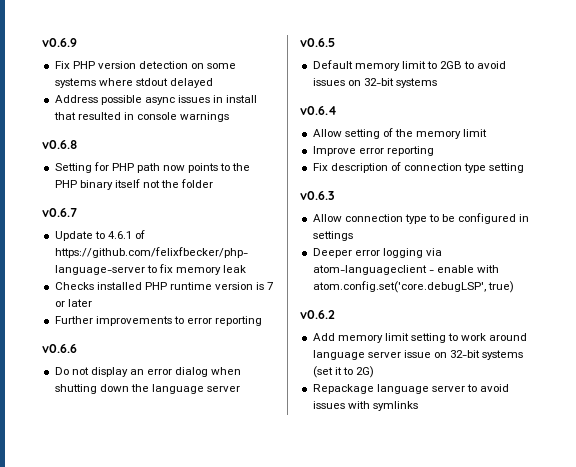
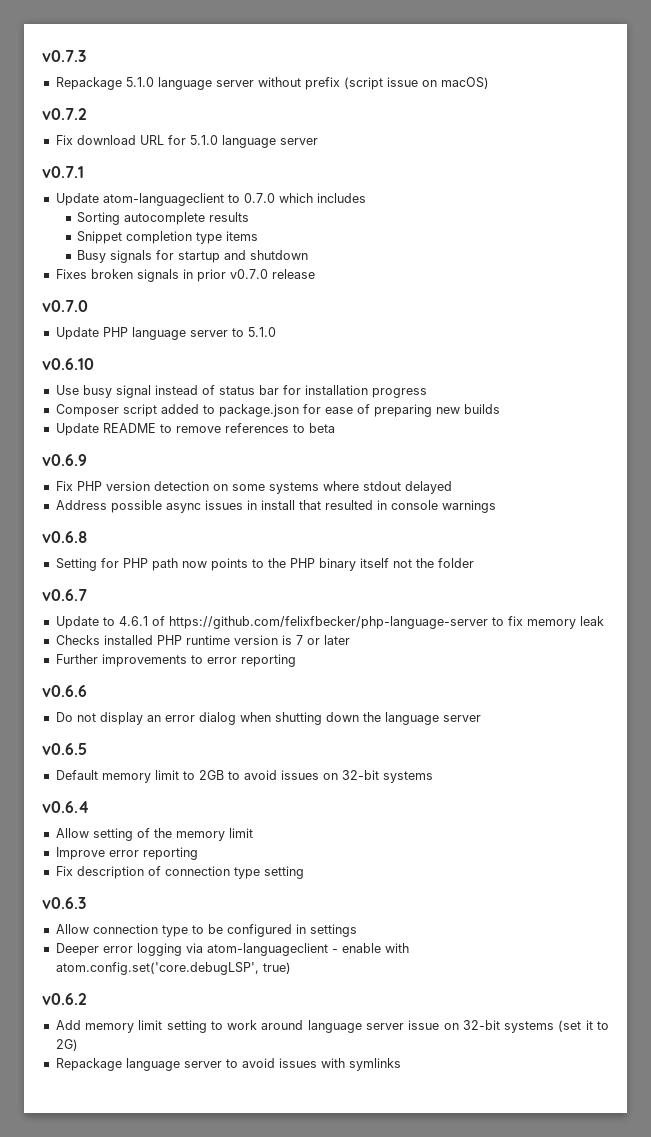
+ v0.7.3
+ Repackage 5.1.0 language server without prefix (script issue on macOS)
+ v0.7.2
+ Fix download URL for 5.1.0 language server
+ v0.7.1
+ Update atom-languageclient to 0.7.0 which includes
+ Sorting autocomplete results
+ Snippet completion type items
+ Busy signals for startup and shutdown
+ Fixes broken signals in prior v0.7.0 release
+ v0.7.0
+ Update PHP language server to 5.1.0
+ v0.6.10
+ Use busy signal instead of status bar for installation progress
+ Composer script added to package.json for ease of preparing new builds
+ Update README to remove references to beta

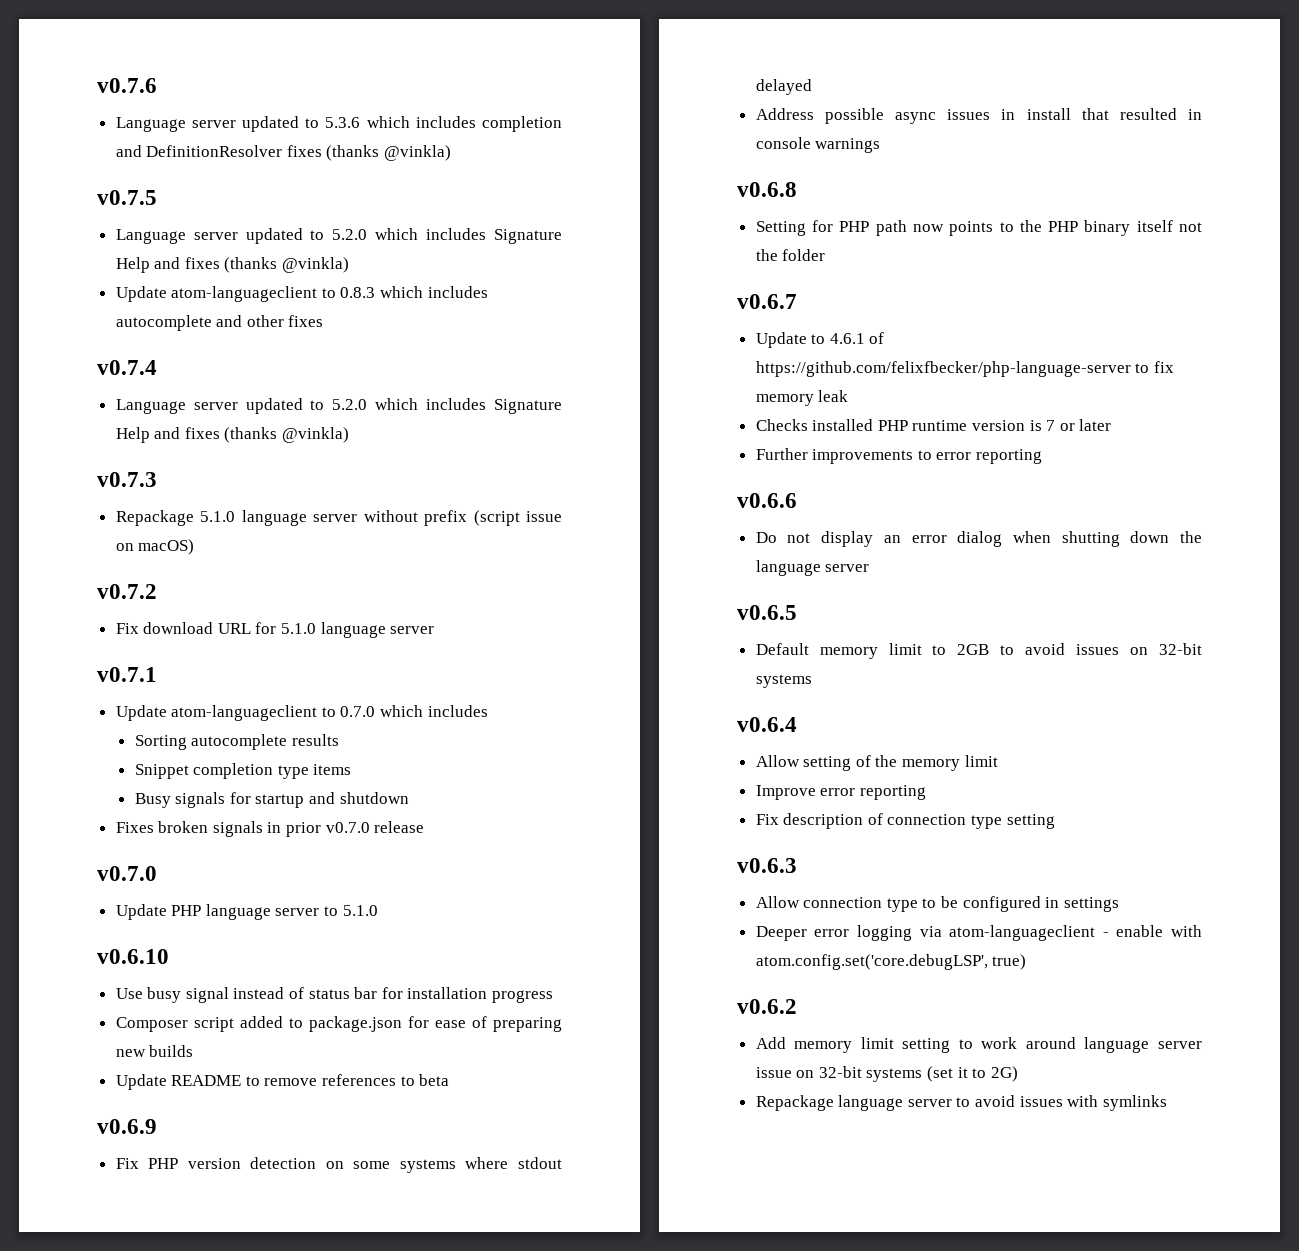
+ v0.7.6
+ Language server updated to 5.3.6 which includes completion and DefinitionResolver fixes (thanks @vinkla)
+ v0.7.5
+ Language server updated to 5.2.0 which includes Signature Help and fixes (thanks @vinkla)
+ Update atom-languageclient to 0.8.3 which includes autocomplete and other fixes
+ v0.7.4
+ Language server updated to 5.2.0 which includes Signature Help and fixes (thanks @vinkla)

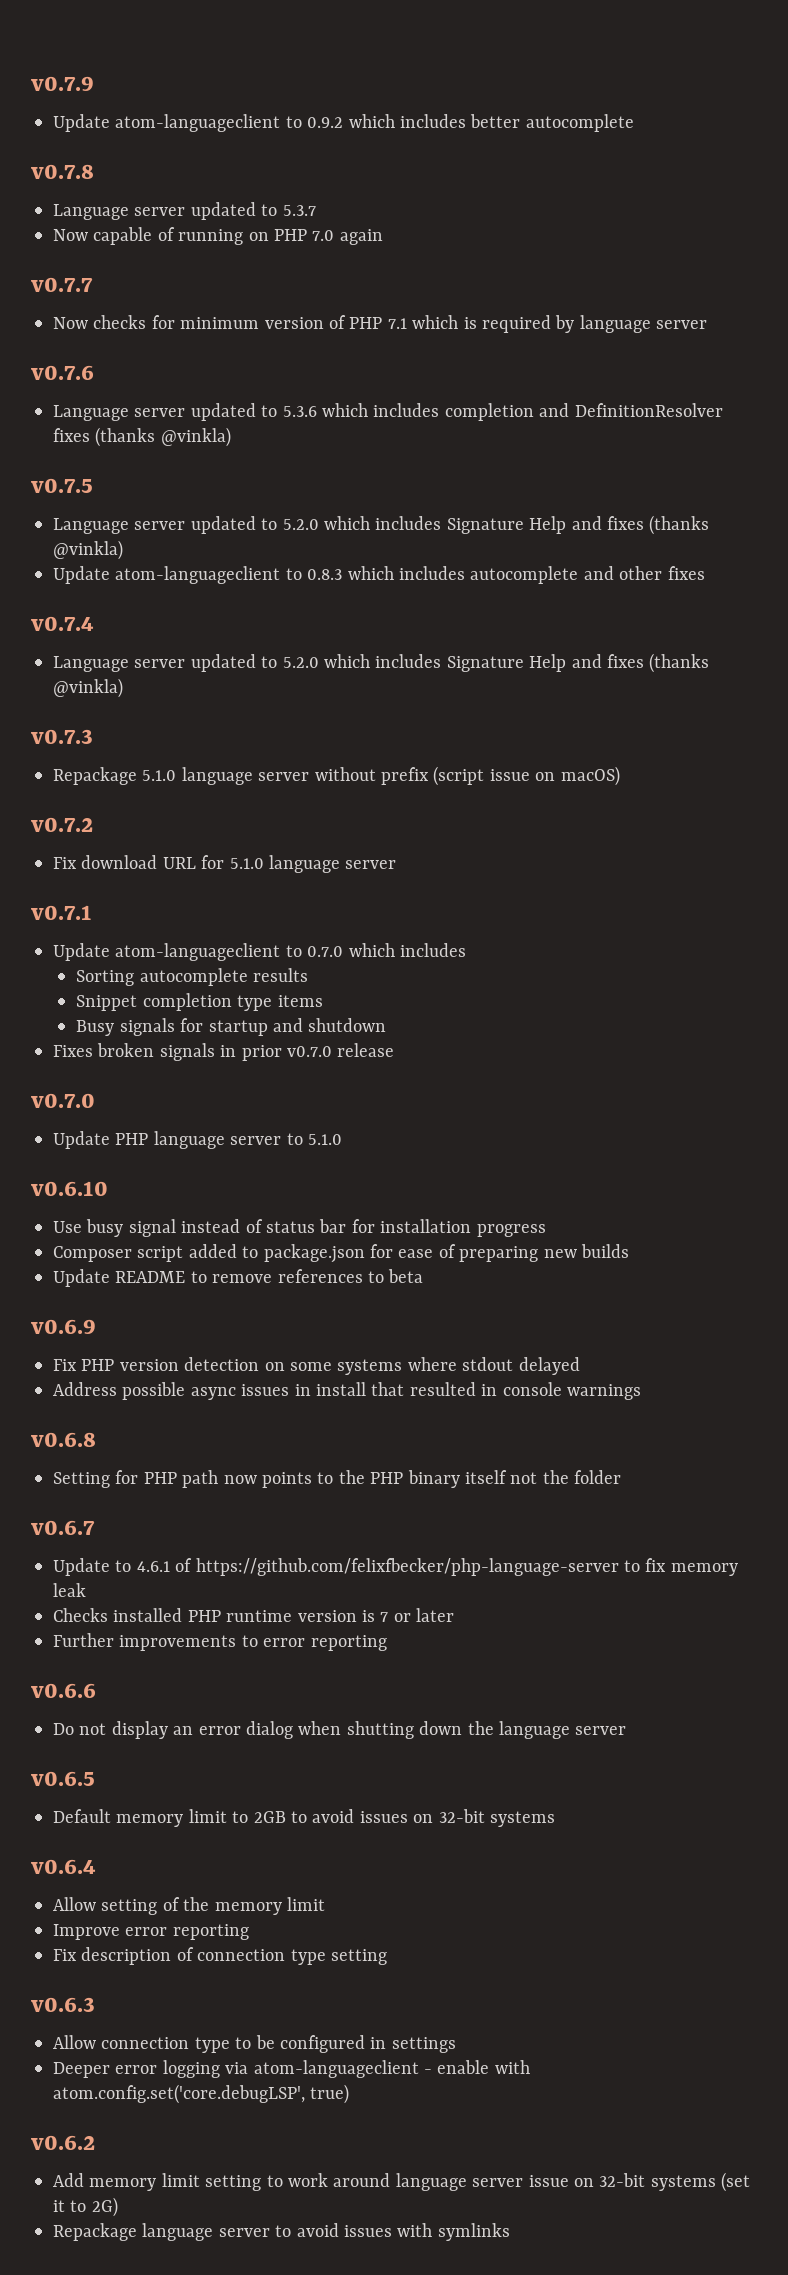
+ v0.7.9
+ Update atom-languageclient to 0.9.2 which includes better autocomplete
+ v0.7.8
+ Language server updated to 5.3.7
+ Now capable of running on PHP 7.0 again
+ v0.7.7
+ Now checks for minimum version of PHP 7.1 which is required by language server

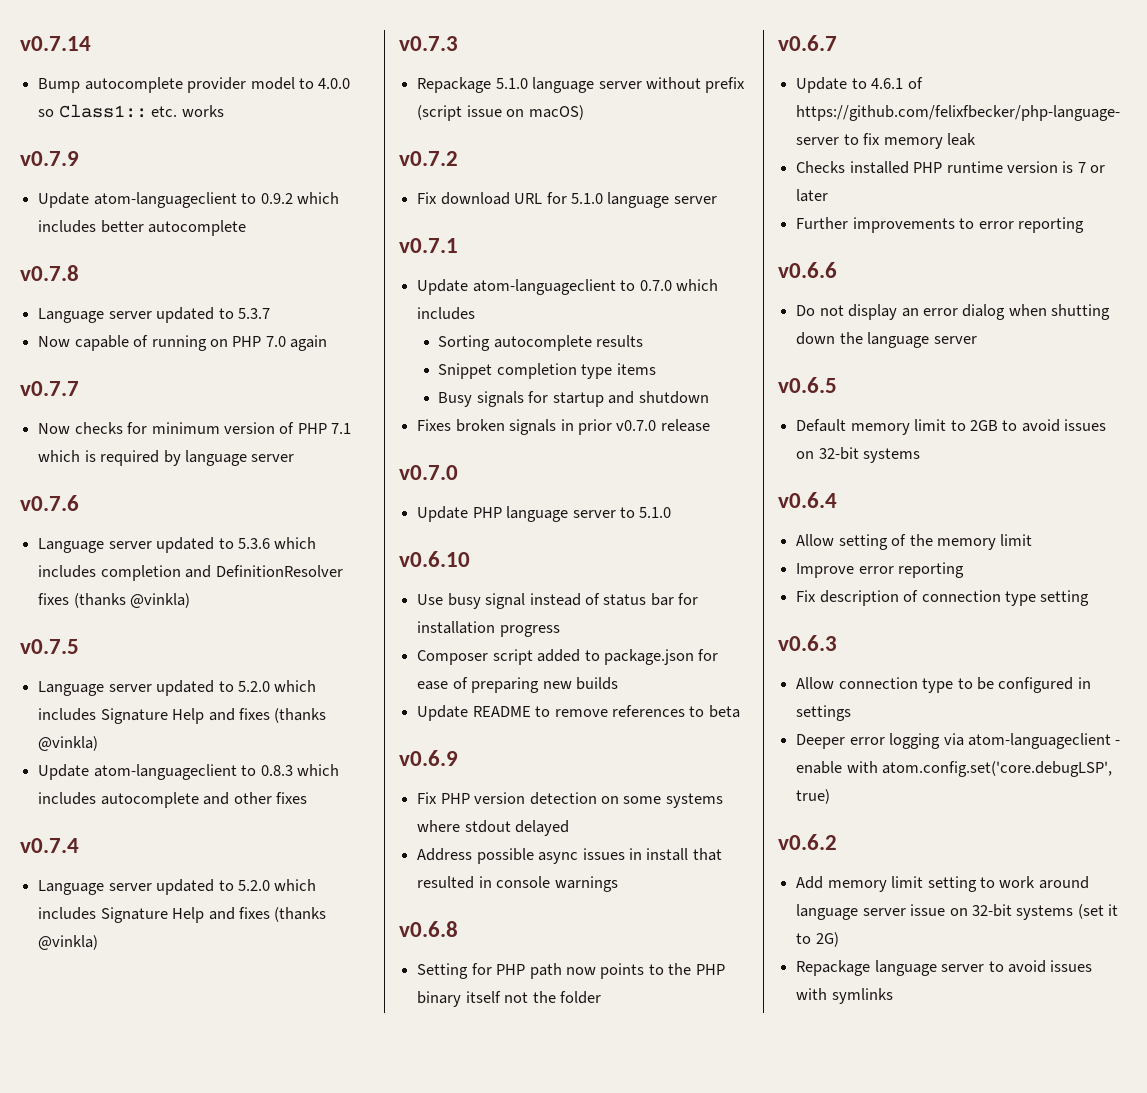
+ v0.7.14
+ Bump autocomplete provider model to 4.0.0 so Class1:: etc. works

